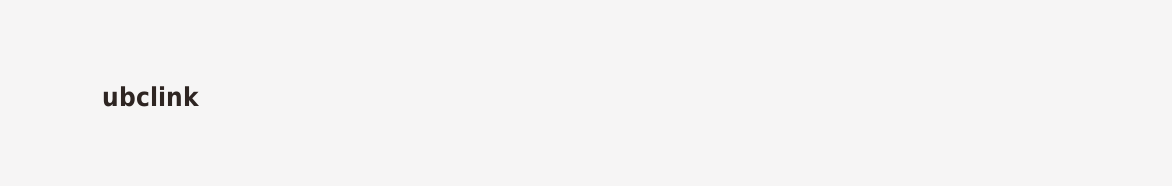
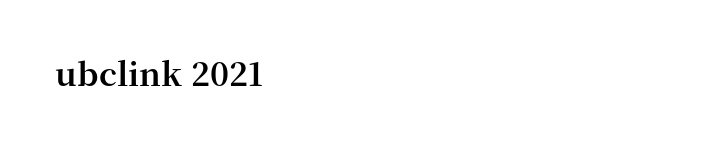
- ubclink
+ ubclink 2021

